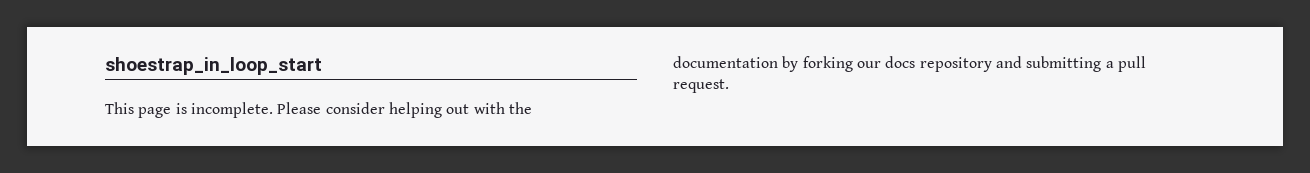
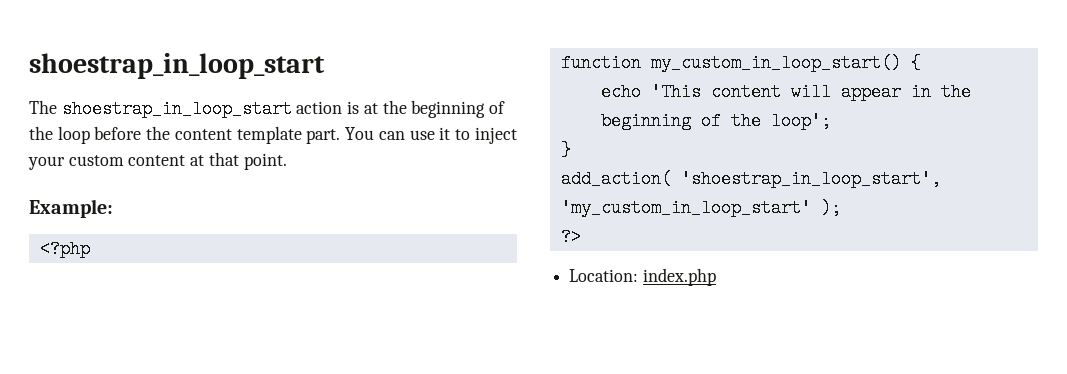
- This page is incomplete. Please consider helping out with the documentation by forking our docs repository and submitting a pull request.
+ The shoestrap_in_loop_start action is at the beginning of the loop before the content template part. You can use it to inject your custom content at that point.
+ Example:
+ <?php
+ function my_custom_in_loop_start() {
+ echo 'This content will appear in the beginning of the loop';
+ }
+ add_action( 'shoestrap_in_loop_start', 'my_custom_in_loop_start' );
+ ?>
+ Location: index.php

